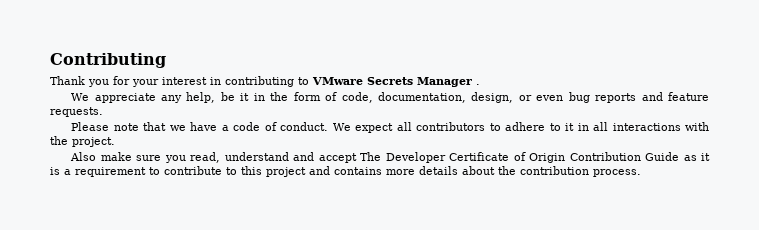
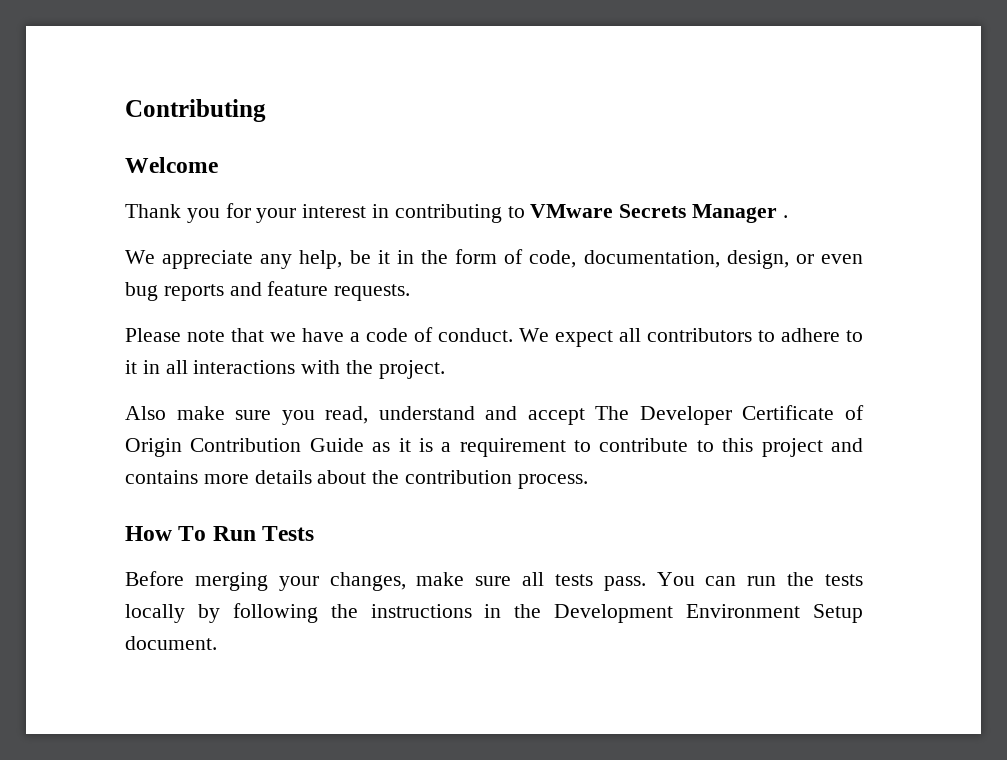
+ Welcome
+ How To Run Tests
+ Before merging your changes, make sure all tests pass. You can run the tests locally by following the instructions in the Development Environment Setup document.

